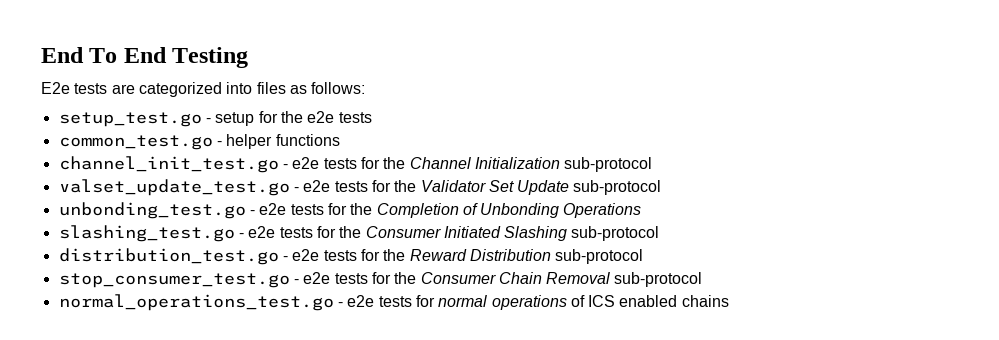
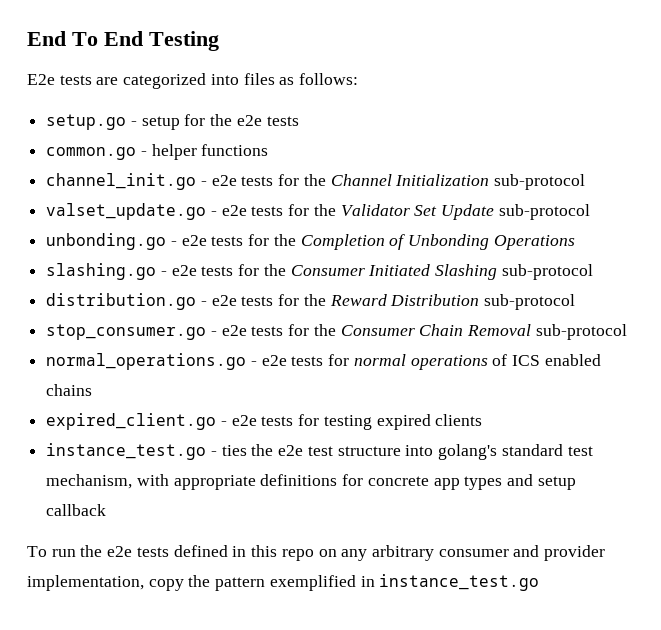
- setup_test.go - setup for the e2e tests
+ setup.go - setup for the e2e tests
- common_test.go - helper functions
+ common.go - helper functions
- channel_init_test.go - e2e tests for the Channel Initialization sub-protocol
+ channel_init.go - e2e tests for the Channel Initialization sub-protocol
- valset_update_test.go - e2e tests for the Validator Set Update sub-protocol
+ valset_update.go - e2e tests for the Validator Set Update sub-protocol
- unbonding_test.go - e2e tests for the Completion of Unbonding Operations
+ unbonding.go - e2e tests for the Completion of Unbonding Operations
- slashing_test.go - e2e tests for the Consumer Initiated Slashing sub-protocol
+ slashing.go - e2e tests for the Consumer Initiated Slashing sub-protocol
- distribution_test.go - e2e tests for the Reward Distribution sub-protocol
+ distribution.go - e2e tests for the Reward Distribution sub-protocol
- stop_consumer_test.go - e2e tests for the Consumer Chain Removal sub-protocol
+ stop_consumer.go - e2e tests for the Consumer Chain Removal sub-protocol
- normal_operations_test.go - e2e tests for normal operations of ICS enabled chains
+ normal_operations.go - e2e tests for normal operations of ICS enabled chains
+ expired_client.go - e2e tests for testing expired clients
+ instance_test.go - ties the e2e test structure into golang's standard test mechanism, with appropriate definitions for concrete app types and setup callback
+ To run the e2e tests defined in this repo on any arbitrary consumer and provider implementation, copy the pattern exemplified in instance_test.go

